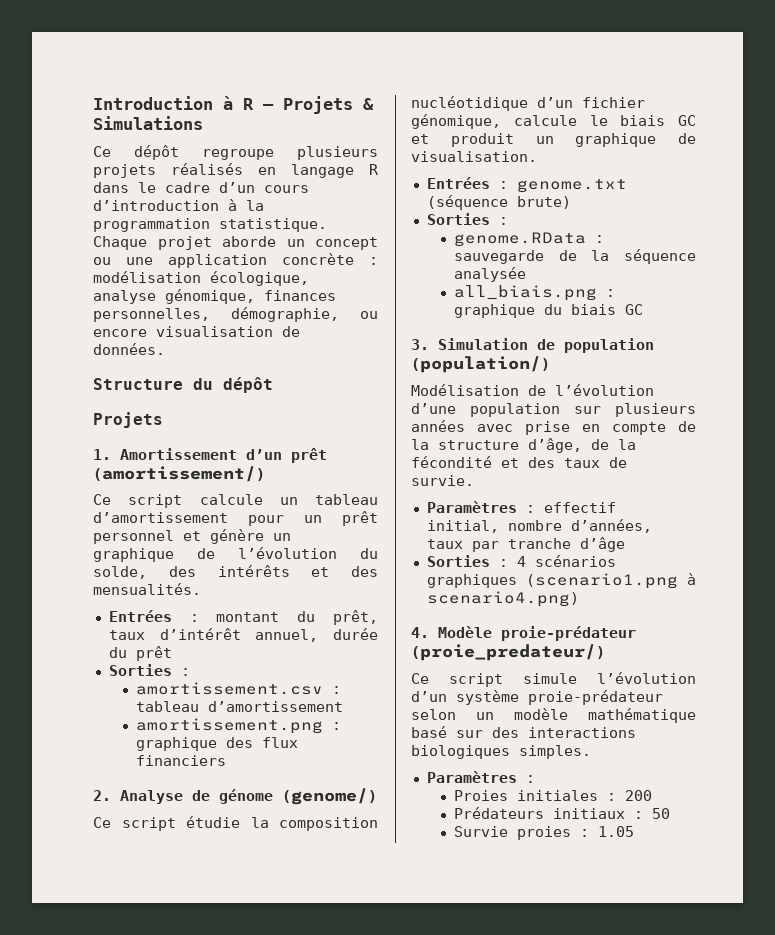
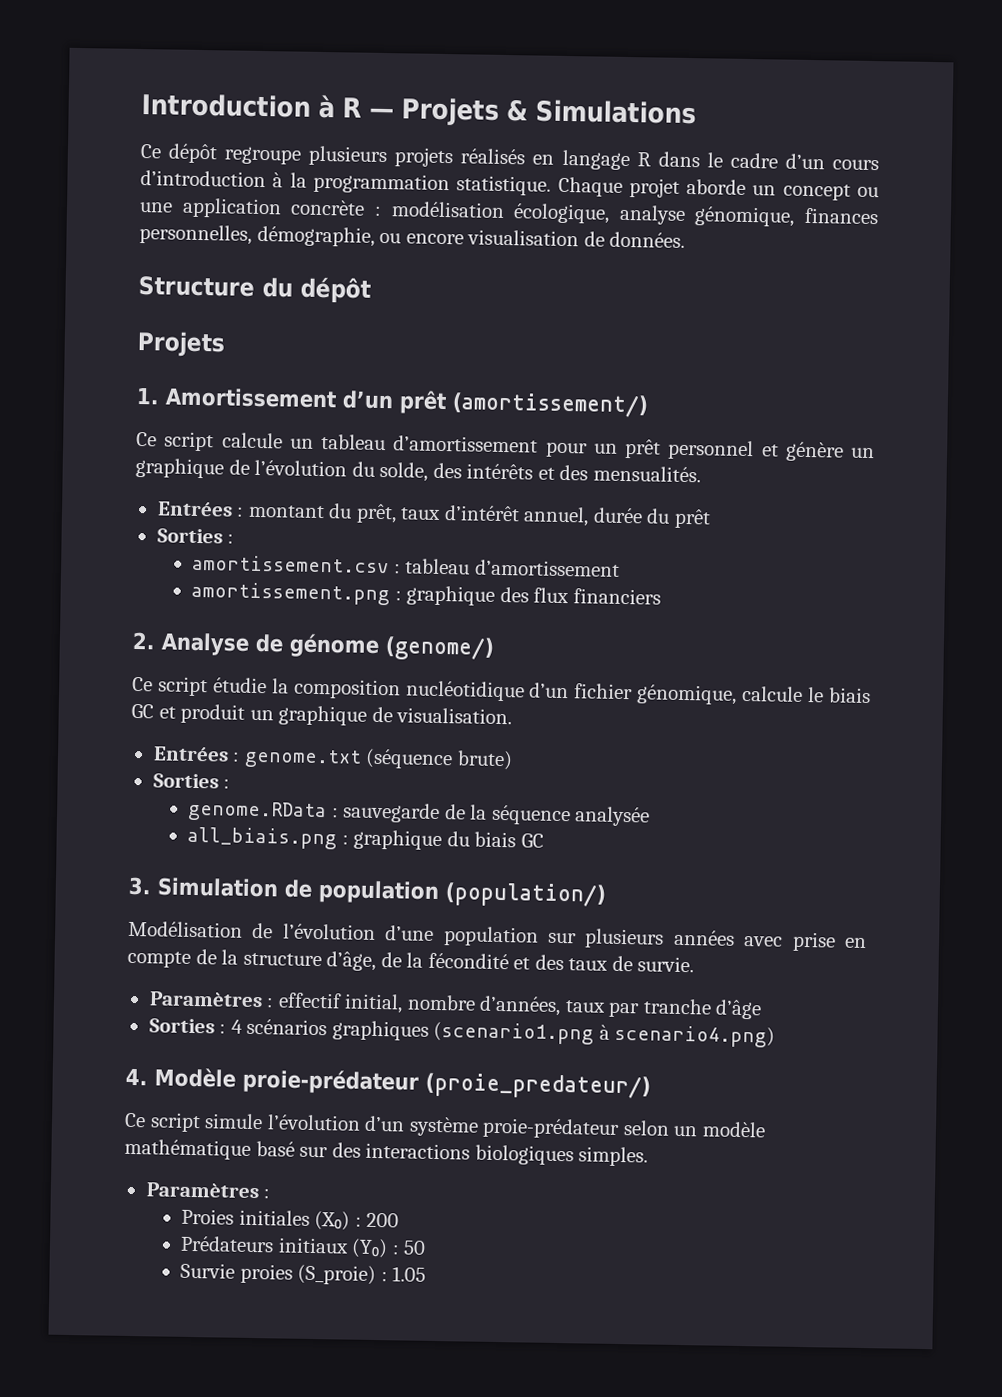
- Proies initiales : 200
+ Proies initiales (X₀) : 200
- Prédateurs initiaux : 50
+ Prédateurs initiaux (Y₀) : 50
- Survie proies : 1.05
+ Survie proies (S_proie) : 1.05

